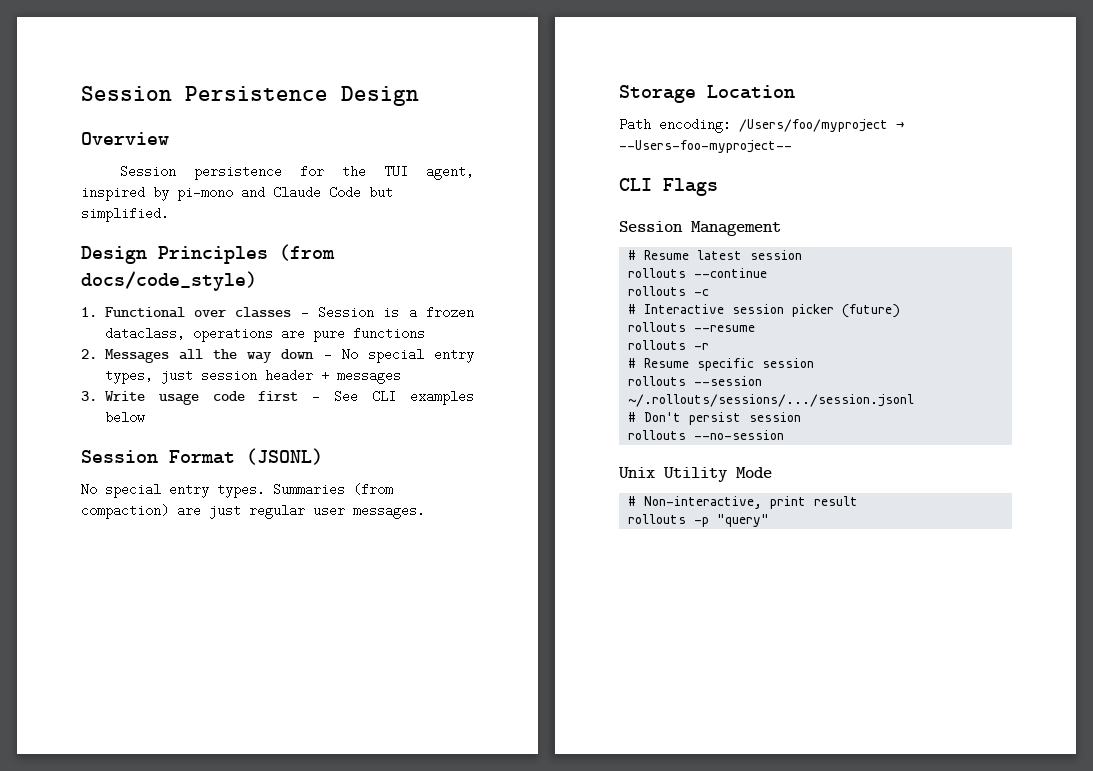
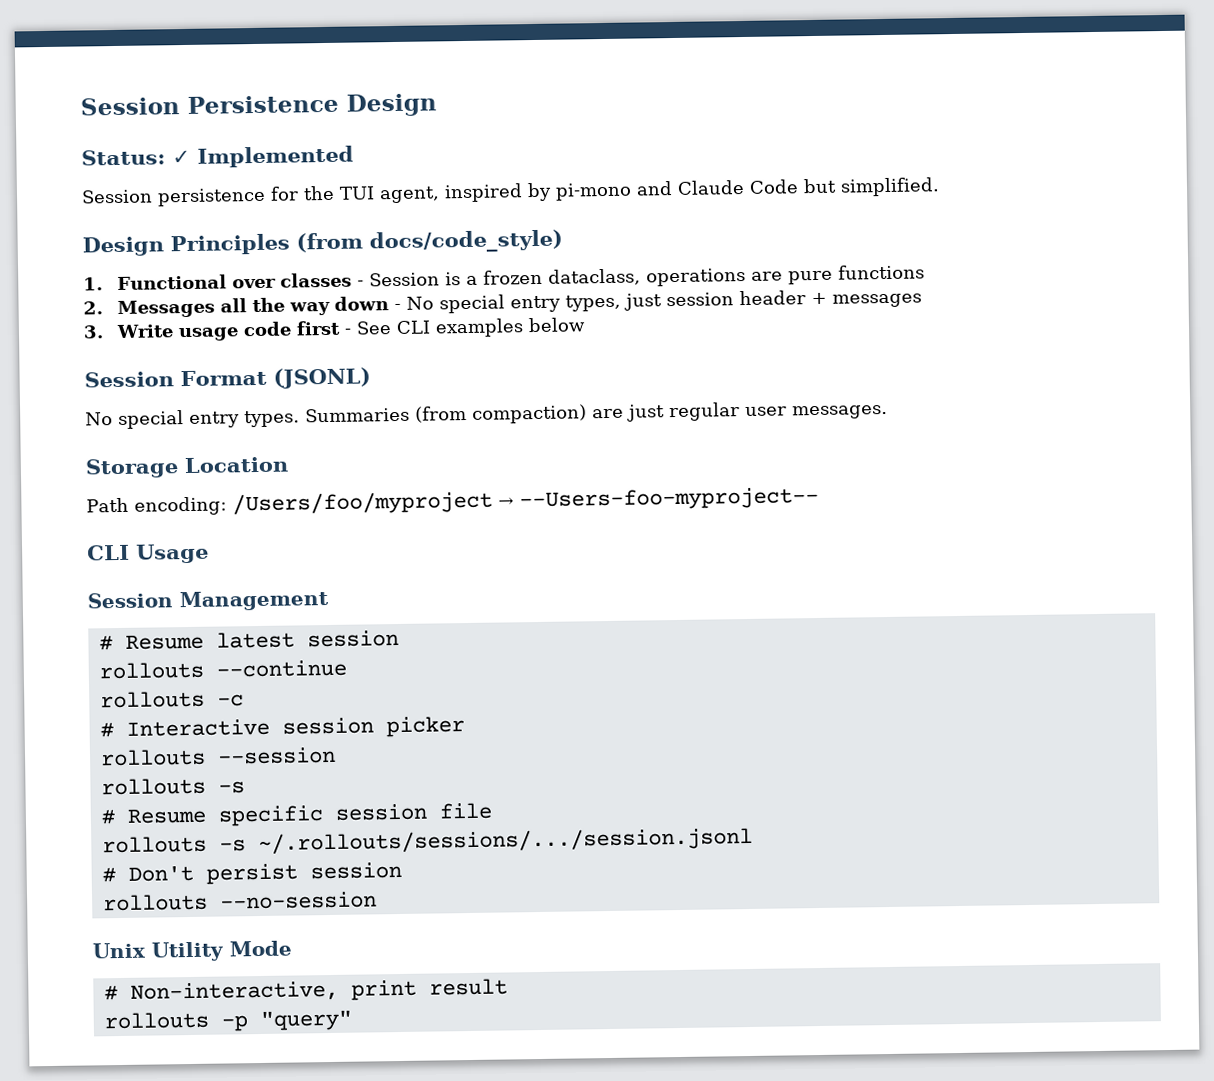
- Overview
+ Status: ✓ Implemented
- CLI Flags
+ CLI Usage
- # Interactive session picker (future)
- rollouts --resume
- rollouts -r
+ # Interactive session picker
+ rollouts --session
+ rollouts -s
- # Resume specific session
- rollouts --session ~/.rollouts/sessions/.../session.jsonl
+ # Resume specific session file
+ rollouts -s ~/.rollouts/sessions/.../session.jsonl

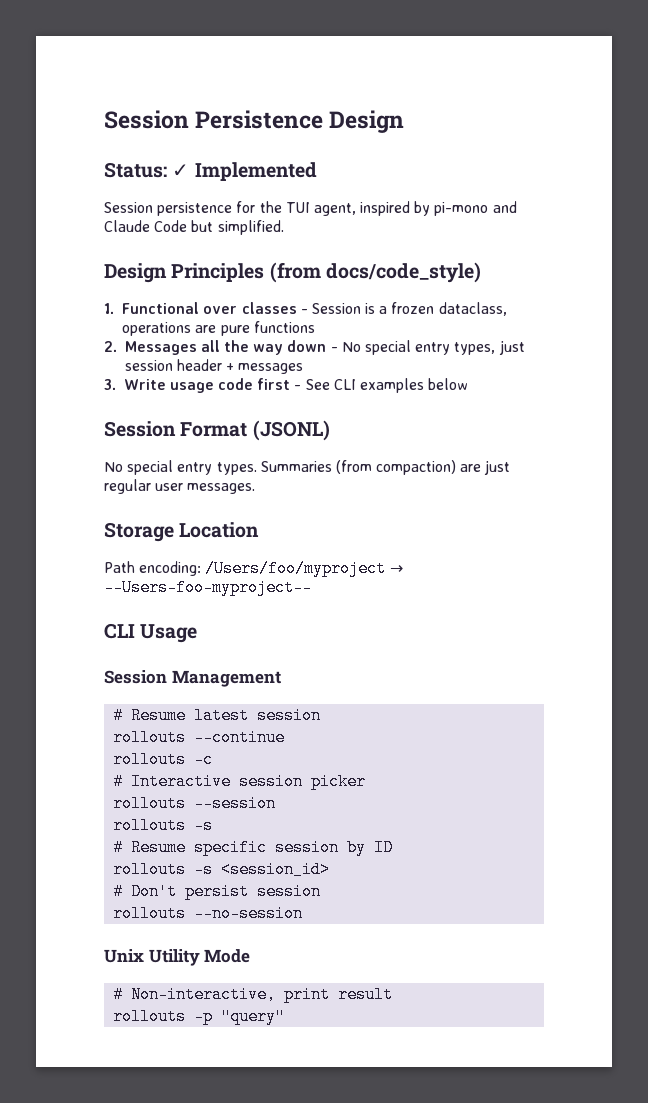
- # Resume specific session file
- rollouts -s ~/.rollouts/sessions/.../session.jsonl
+ # Resume specific session by ID
+ rollouts -s <session_id>

